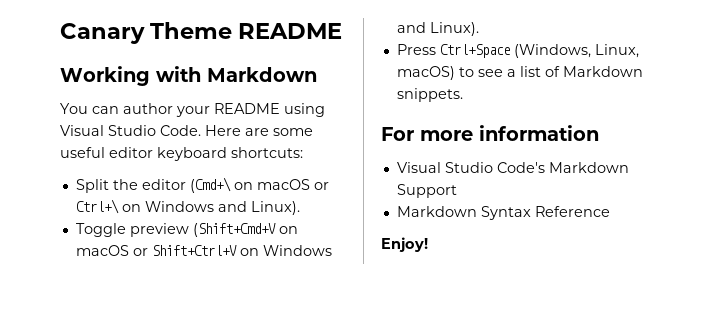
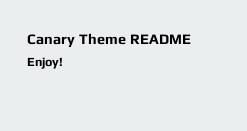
- Working with Markdown
- You can author your README using Visual Studio Code. Here are some useful editor keyboard shortcuts:
- Split the editor (Cmd+\ on macOS or Ctrl+\ on Windows and Linux).
- Toggle preview (Shift+Cmd+V on macOS or Shift+Ctrl+V on Windows and Linux).
- Press Ctrl+Space (Windows, Linux, macOS) to see a list of Markdown snippets.
- For more information
- Visual Studio Code's Markdown Support
- Markdown Syntax Reference

